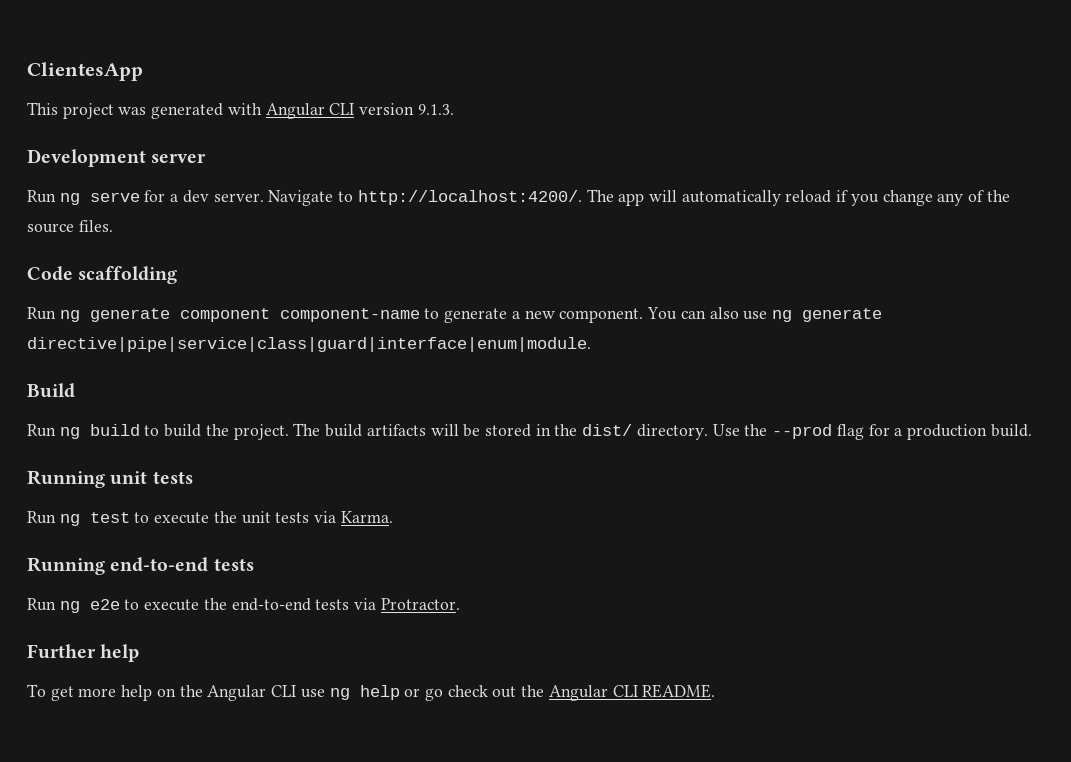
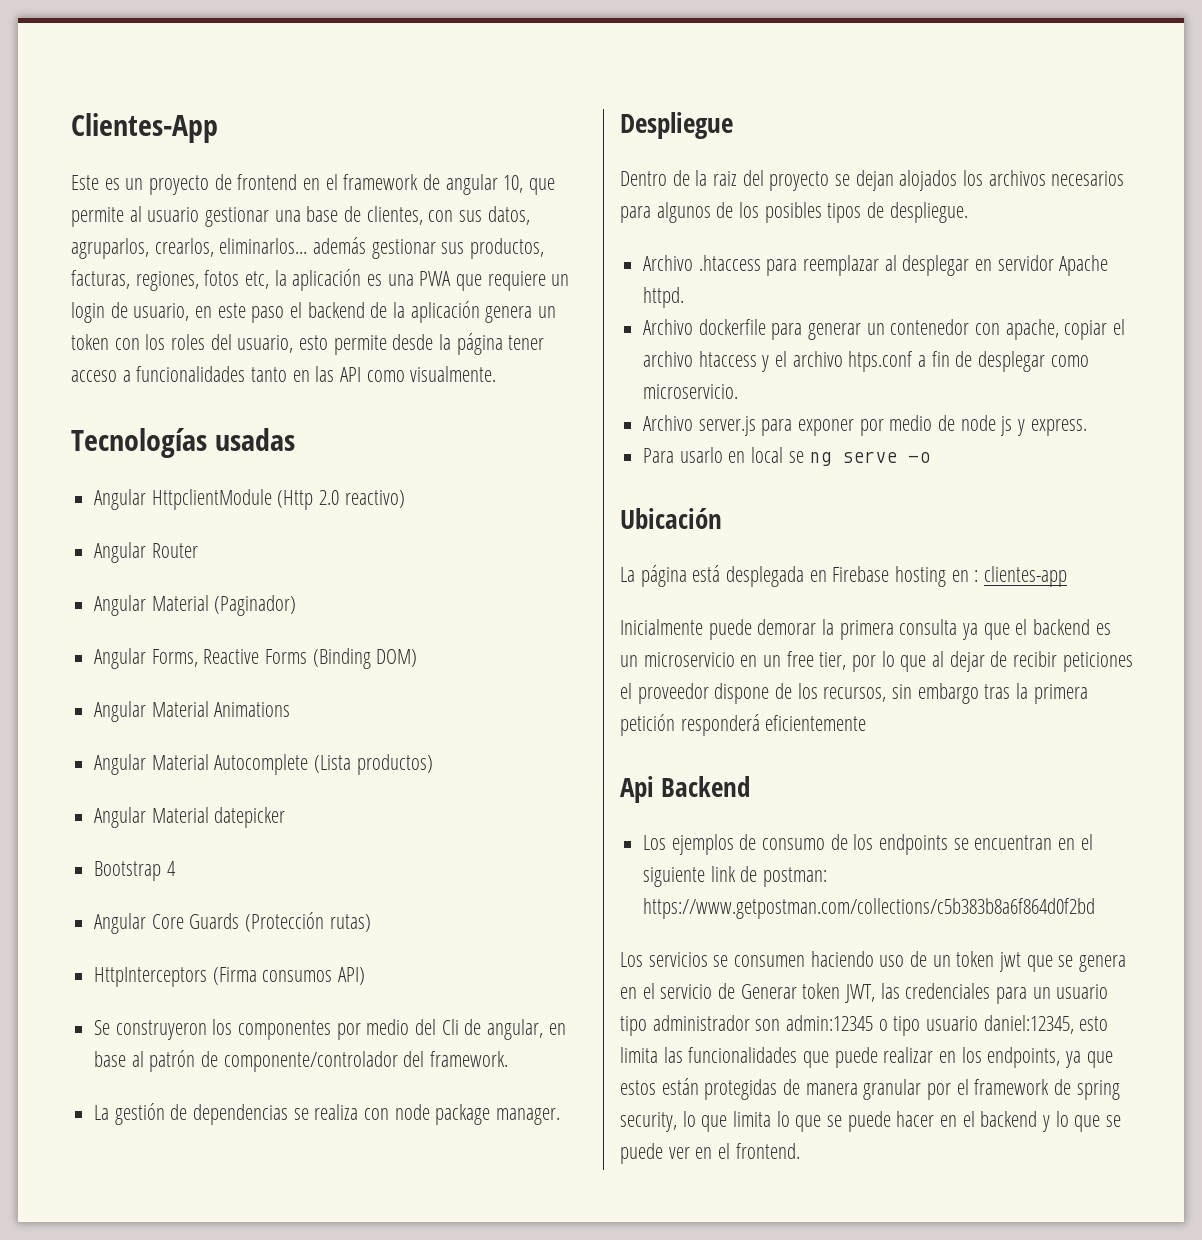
- ClientesApp
- This project was generated with Angular CLI version 9.1.3.
- Development server
- Run ng serve for a dev server. Navigate to http://localhost:4200/. The app will automatically reload if you change any of the source files.
- Code scaffolding
- Run ng generate component component-name to generate a new component. You can also use ng generate directive|pipe|service|class|guard|interface|enum|module.
- Build
- Run ng build to build the project. The build artifacts will be stored in the dist/ directory. Use the --prod flag for a production build.
- Running unit tests
- Run ng test to execute the unit tests via Karma.
- Running end-to-end tests
- Run ng e2e to execute the end-to-end tests via Protractor.
- Further help
- To get more help on the Angular CLI use ng help or go check out the Angular CLI README.
+ Clientes-App
+ Este es un proyecto de frontend en el framework de angular 10, que permite al usuario gestionar una base de clientes, con sus datos, agruparlos, crearlos, eliminarlos... además gestionar sus productos, facturas, regiones, fotos etc, la aplicación es una PWA que requiere un login de usuario, en este paso el backend de la aplicación genera un token con los roles del usuario, esto permite desde la página tener acceso a funcionalidades tanto en las API como visualmente.
+ Tecnologías usadas
+ Angular HttpclientModule (Http 2.0 reactivo)
+ Angular Router
+ Angular Material (Paginador)
+ Angular Forms, Reactive Forms (Binding DOM)
+ Angular Material Animations
+ Angular Material Autocomplete (Lista productos)
+ Angular Material datepicker
+ Bootstrap 4
+ Angular Core Guards (Protección rutas)
+ HttpInterceptors (Firma consumos API)
+ Se construyeron los componentes por medio del Cli de angular, en base al patrón de componente/controlador del framework.
+ La gestión de dependencias se realiza con node package manager.
+ Despliegue
+ Dentro de la raiz del proyecto se dejan alojados los archivos necesarios para algunos de los posibles tipos de despliegue.
+ Archivo .htaccess para reemplazar al desplegar en servidor Apache httpd.
+ Archivo dockerfile para generar un contenedor con apache, copiar el archivo htaccess y el archivo htps.conf a fin de desplegar como microservicio.
+ Archivo server.js para exponer por medio de node js y express.
+ Para usarlo en local se ng serve -o
+ Ubicación
+ La página está desplegada en Firebase hosting en : clientes-app
+ Inicialmente puede demorar la primera consulta ya que el backend es un microservicio en un free tier, por lo que al dejar de recibir peticiones el proveedor dispone de los recursos, sin embargo tras la primera petición responderá eficientemente
+ Api Backend
+ Los ejemplos de consumo de los endpoints se encuentran en el siguiente link de postman: https://www.getpostman.com/collections/c5b383b8a6f864d0f2bd
+ Los servicios se consumen haciendo uso de un token jwt que se genera en el servicio de Generar token JWT, las credenciales para un usuario tipo administrador son admin:12345 o tipo usuario daniel:12345, esto limita las funcionalidades que puede realizar en los endpoints, ya que estos están protegidas de manera granular por el framework de spring security, lo que limita lo que se puede hacer en el backend y lo que se puede ver en el frontend.

